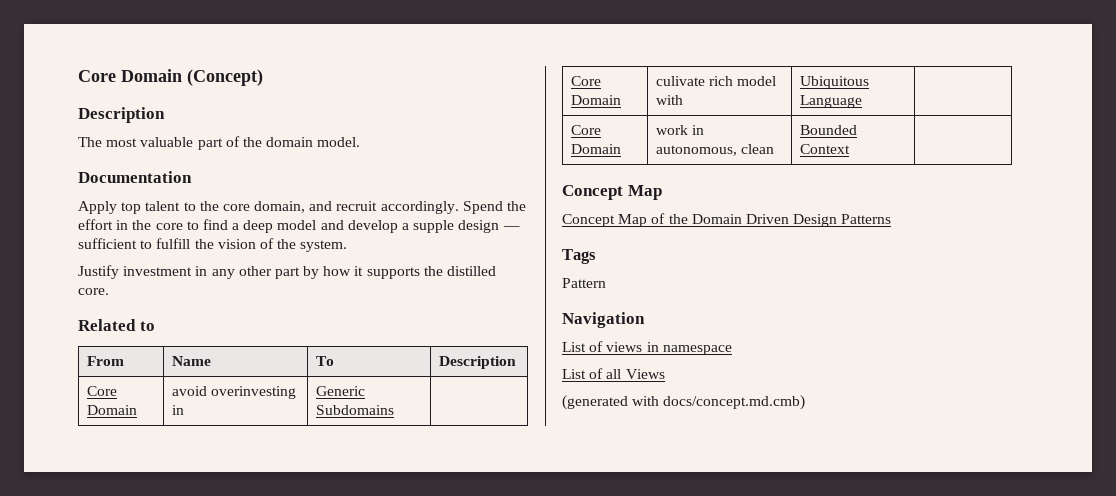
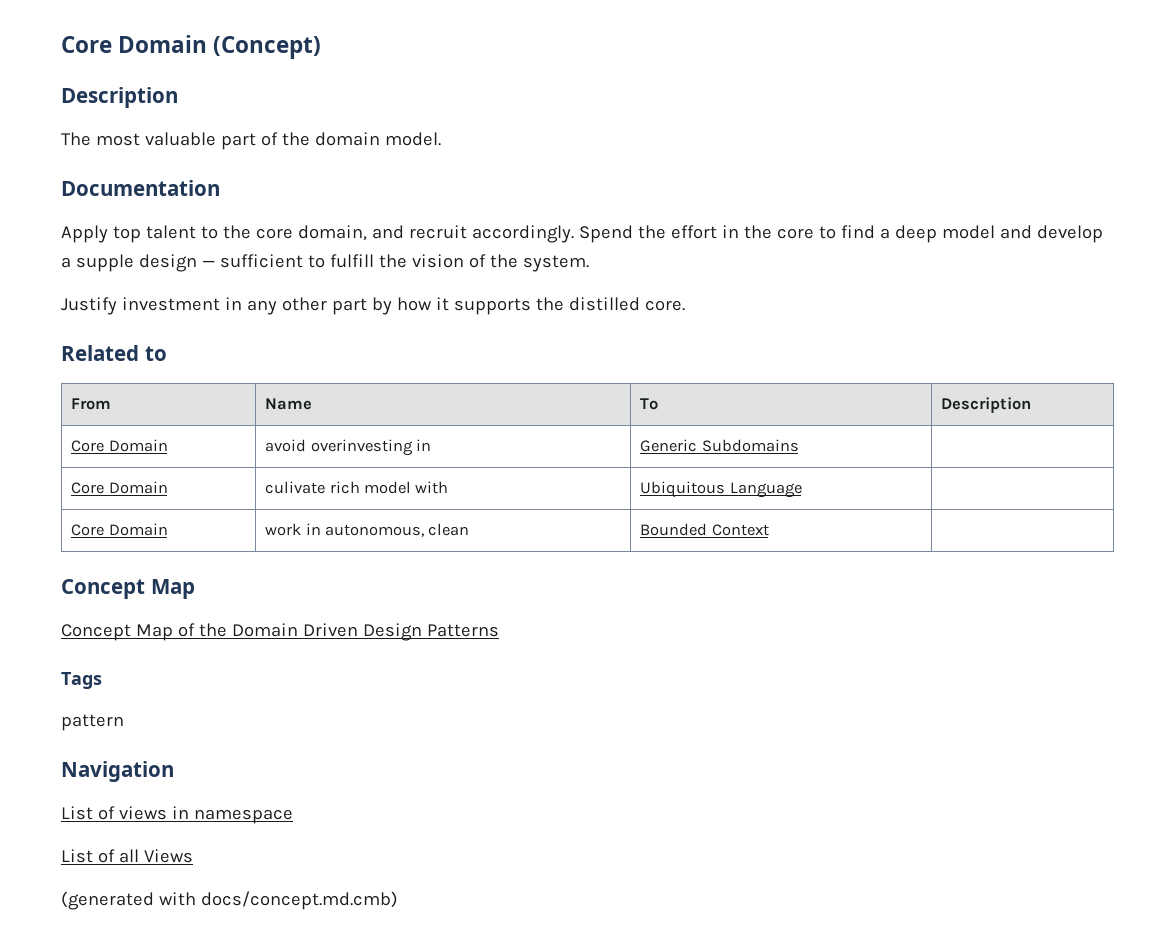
- Pattern
+ pattern

